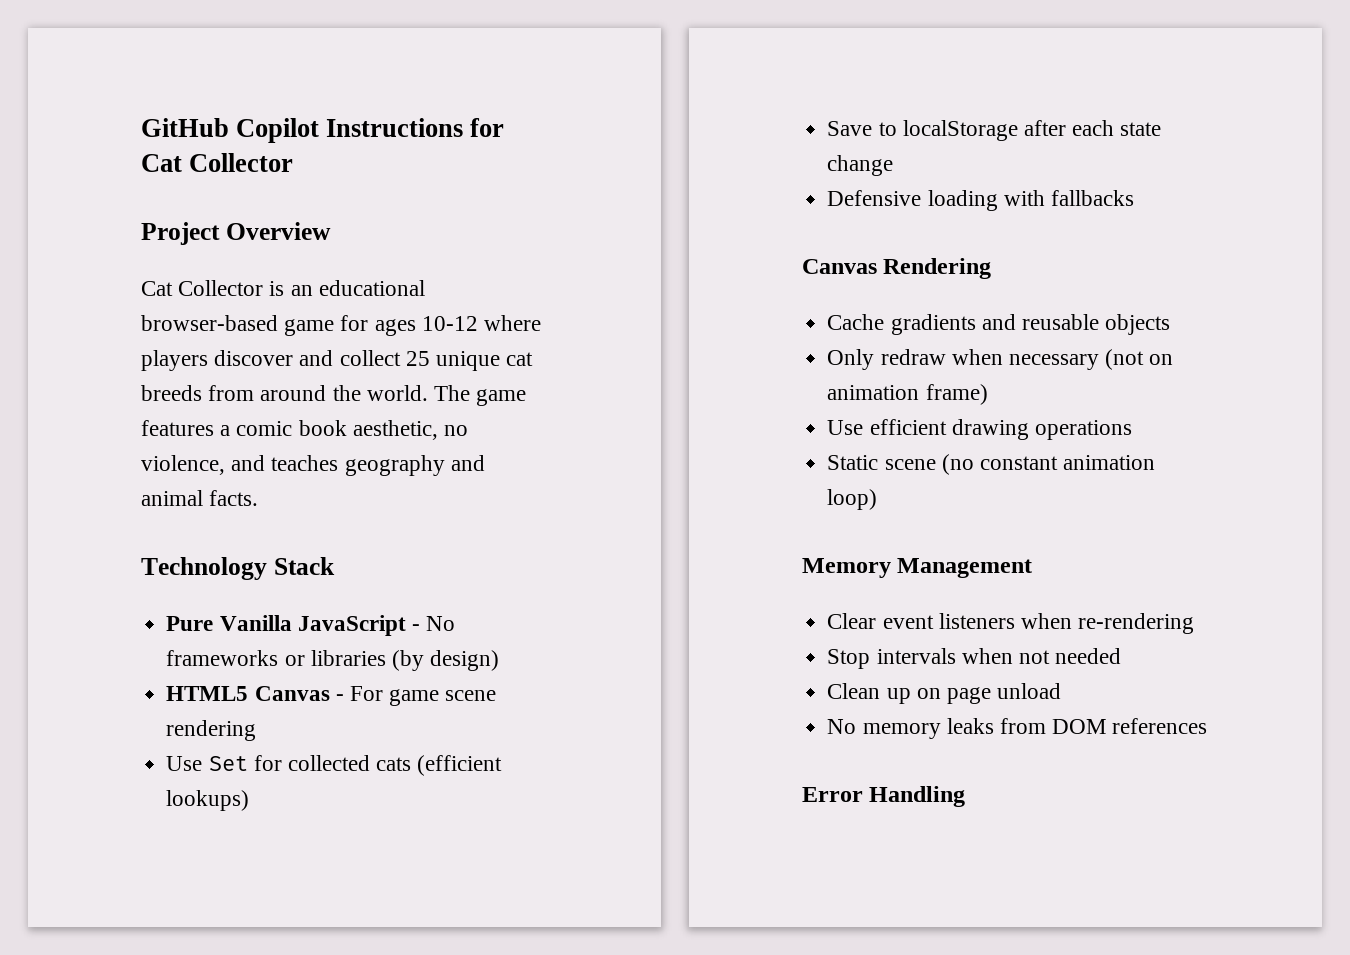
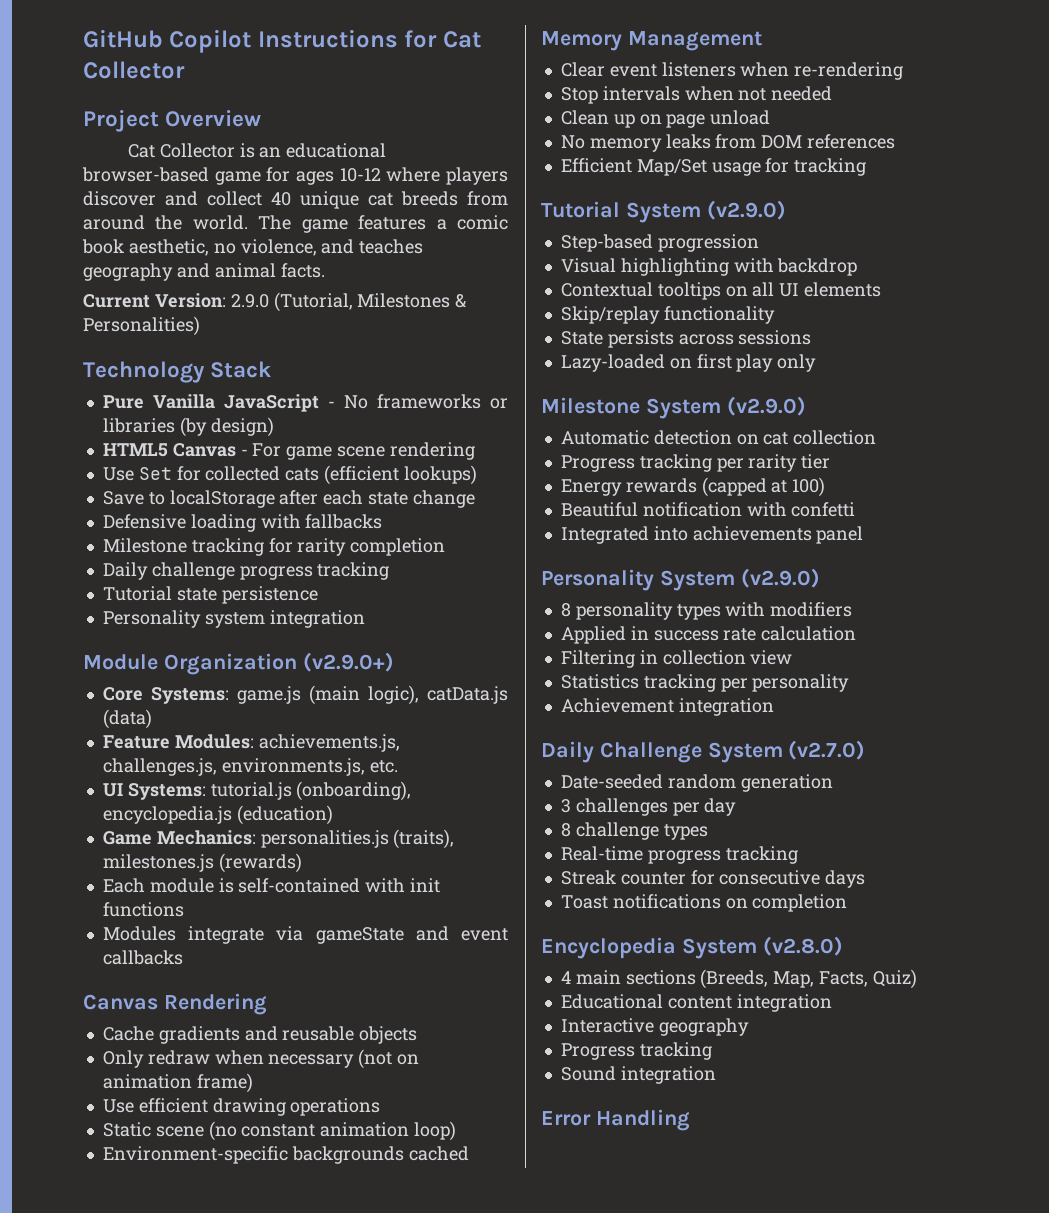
- Cat Collector is an educational browser-based game for ages 10-12 where players discover and collect 25 unique cat breeds from around the world.
+ Cat Collector is an educational browser-based game for ages 10-12 where players discover and collect 40 unique cat breeds from around the world.
+ Current Version: 2.9.0 (Tutorial, Milestones & Personalities)
+ Milestone tracking for rarity completion
+ Daily challenge progress tracking
+ Tutorial state persistence
+ Personality system integration
+ Module Organization (v2.9.0+)
+ Core Systems: game.js (main logic), catData.js (data)
+ Feature Modules: achievements.js, challenges.js, environments.js, etc.
+ UI Systems: tutorial.js (onboarding), encyclopedia.js (education)
+ Game Mechanics: personalities.js (traits), milestones.js (rewards)
+ Each module is self-contained with init functions
+ Modules integrate via gameState and event callbacks
+ Environment-specific backgrounds cached
+ Efficient Map/Set usage for tracking
+ Tutorial System (v2.9.0)
+ Step-based progression
+ Visual highlighting with backdrop
+ Contextual tooltips on all UI elements
+ Skip/replay functionality
+ State persists across sessions
+ Lazy-loaded on first play only
+ Milestone System (v2.9.0)
+ Automatic detection on cat collection
+ Progress tracking per rarity tier
+ Energy rewards (capped at 100)
+ Beautiful notification with confetti
+ Integrated into achievements panel
+ Personality System (v2.9.0)
+ 8 personality types with modifiers
+ Applied in success rate calculation
+ Filtering in collection view
+ Statistics tracking per personality
+ Achievement integration
+ Daily Challenge System (v2.7.0)
+ Date-seeded random generation
+ 3 challenges per day
+ 8 challenge types
+ Real-time progress tracking
+ Streak counter for consecutive days
+ Toast notifications on completion
+ Encyclopedia System (v2.8.0)
+ 4 main sections (Breeds, Map, Facts, Quiz)
+ Educational content integration
+ Interactive geography
+ Progress tracking
+ Sound integration

